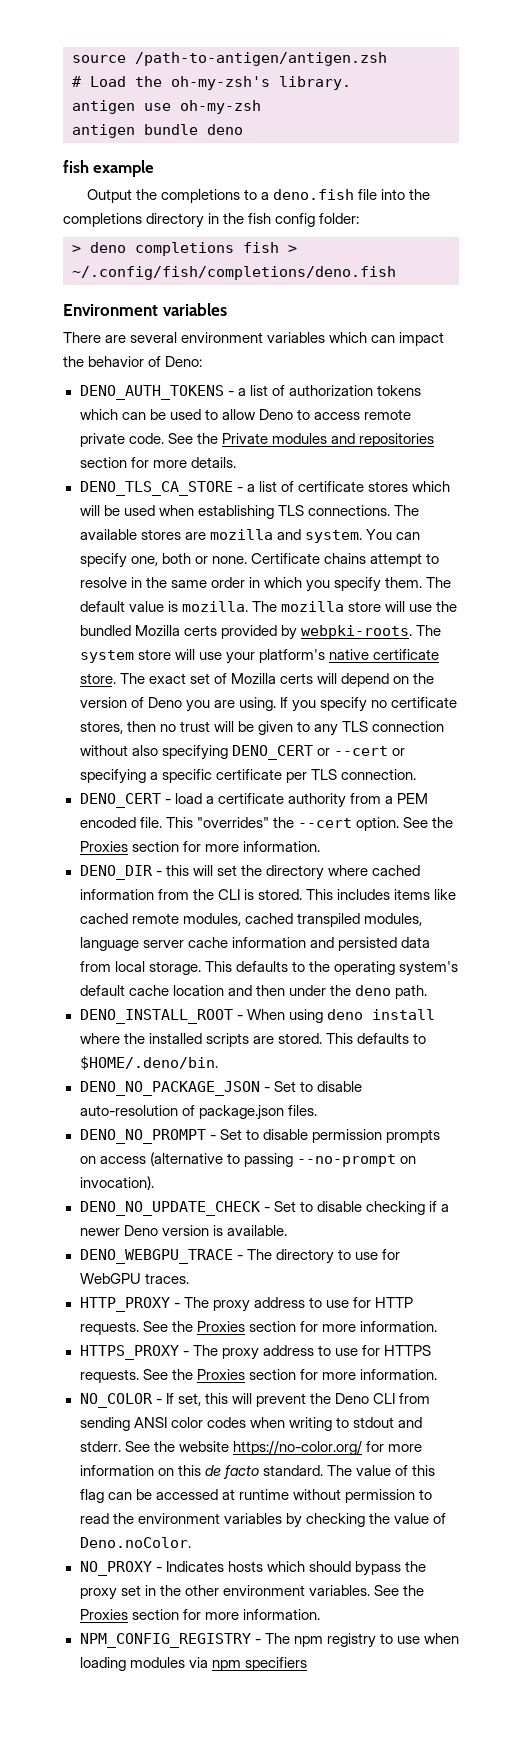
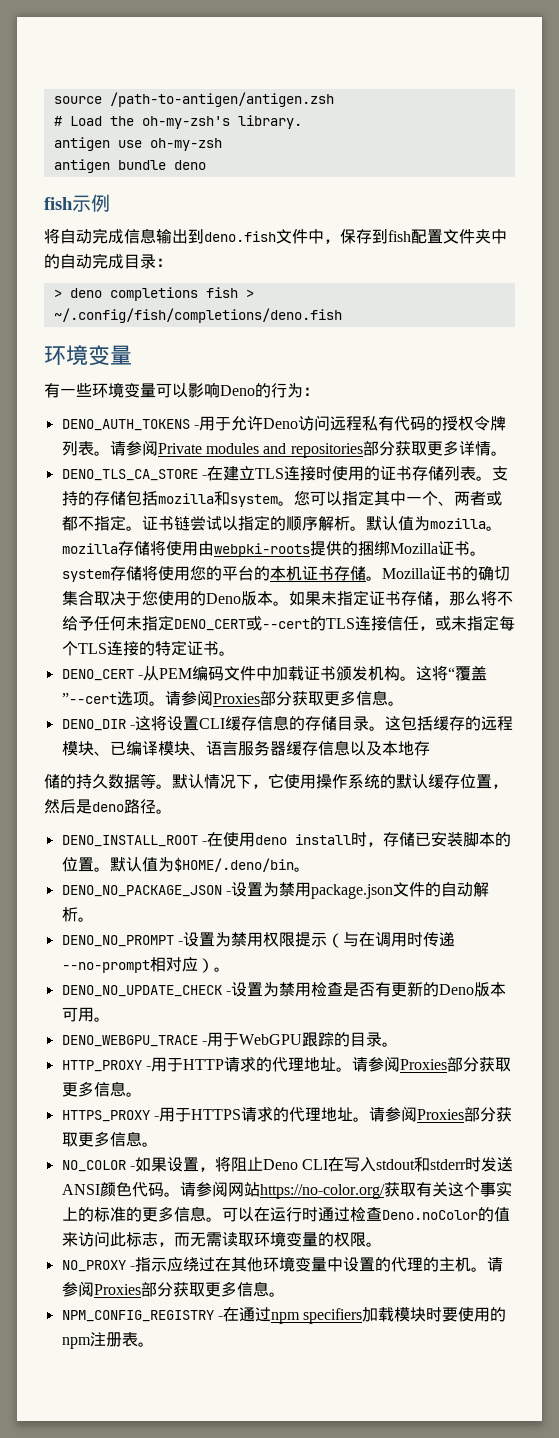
- fish example
- Output the completions to a deno.fish file into the completions directory in the fish config folder:
+ fish示例
+ 将自动完成信息输出到deno.fish文件中，保存到fish配置文件夹中的自动完成目录：
  > deno completions fish > ~/.config/fish/completions/deno.fish
- Environment variables
- There are several environment variables which can impact the behavior of Deno:
- DENO_AUTH_TOKENS - a list of authorization tokens which can be used to allow Deno to access remote private code. See the Private modules and repositories section for more details.
- DENO_TLS_CA_STORE - a list of certificate stores which will be used when establishing TLS connections. The available stores are mozilla and system. You can specify one, both or none. Certificate chains attempt to resolve in the same order in which you specify them. The default value is mozilla. The mozilla store will use the bundled Mozilla certs provided by webpki-roots. The system store will use your platform's native certificate store. The exact set of Mozilla certs will depend on the version of Deno you are using. If you specify no certificate stores, then no trust will be given to any TLS connection without also specifying DENO_CERT or --cert or specifying a specific certificate per TLS connection.
- DENO_CERT - load a certificate authority from a PEM encoded file. This "overrides" the --cert option. See the Proxies section for more information.
- DENO_DIR - this will set the directory where cached information from the CLI is stored. This includes items like cached remote modules, cached transpiled modules, language server cache information and persisted data from local storage. This defaults to the operating system's default cache location and then under the deno path.
- DENO_INSTALL_ROOT - When using deno install where the installed scripts are stored. This defaults to $HOME/.deno/bin.
- DENO_NO_PACKAGE_JSON - Set to disable auto-resolution of package.json files.
- DENO_NO_PROMPT - Set to disable permission prompts on access (alternative to passing --no-prompt on invocation).
- DENO_NO_UPDATE_CHECK - Set to disable checking if a newer Deno version is available.
- DENO_WEBGPU_TRACE - The directory to use for WebGPU traces.
- HTTP_PROXY - The proxy address to use for HTTP requests. See the Proxies section for more information.
- HTTPS_PROXY - The proxy address to use for HTTPS requests. See the Proxies section for more information.
- NO_COLOR - If set, this will prevent the Deno CLI from sending ANSI color codes when writing to stdout and stderr. See the website https://no-color.org/ for more information on this de facto standard. The value of this flag can be accessed at runtime without permission to read the environment variables by checking the value of Deno.noColor.
- NO_PROXY - Indicates hosts which should bypass the proxy set in the other environment variables. See the Proxies section for more information.
- NPM_CONFIG_REGISTRY - The npm registry to use when loading modules via npm specifiers
+ 环境变量
+ 有一些环境变量可以影响Deno的行为：
+ DENO_AUTH_TOKENS -用于允许Deno访问远程私有代码的授权令牌列表。请参阅Private modules and repositories部分获取更多详情。
+ DENO_TLS_CA_STORE -在建立TLS连接时使用的证书存储列表。支持的存储包括mozilla和system。您可以指定其中一个、两者或都不指定。证书链尝试以指定的顺序解析。默认值为mozilla。mozilla存储将使用由webpki-roots提供的捆绑Mozilla证书。system存储将使用您的平台的本机证书存储。Mozilla证书的确切集合取决于您使用的Deno版本。如果未指定证书存储，那么将不给予任何未指定DENO_CERT或--cert的TLS连接信任，或未指定每个TLS连接的特定证书。
+ DENO_CERT -从PEM编码文件中加载证书颁发机构。这将“覆盖”--cert选项。请参阅Proxies部分获取更多信息。
+ DENO_DIR -这将设置CLI缓存信息的存储目录。这包括缓存的远程模块、已编译模块、语言服务器缓存信息以及本地存
+ 储的持久数据等。默认情况下，它使用操作系统的默认缓存位置，然后是deno路径。
+ DENO_INSTALL_ROOT -在使用deno install时，存储已安装脚本的位置。默认值为$HOME/.deno/bin。
+ DENO_NO_PACKAGE_JSON -设置为禁用package.json文件的自动解析。
+ DENO_NO_PROMPT -设置为禁用权限提示（与在调用时传递--no-prompt相对应）。
+ DENO_NO_UPDATE_CHECK -设置为禁用检查是否有更新的Deno版本可用。
+ DENO_WEBGPU_TRACE -用于WebGPU跟踪的目录。
+ HTTP_PROXY -用于HTTP请求的代理地址。请参阅Proxies部分获取更多信息。
+ HTTPS_PROXY -用于HTTPS请求的代理地址。请参阅Proxies部分获取更多信息。
+ NO_COLOR -如果设置，将阻止Deno CLI在写入stdout和stderr时发送ANSI颜色代码。请参阅网站https://no-color.org/获取有关这个事实上的标准的更多信息。可以在运行时通过检查Deno.noColor的值来访问此标志，而无需读取环境变量的权限。
+ NO_PROXY -指示应绕过在其他环境变量中设置的代理的主机。请参阅Proxies部分获取更多信息。
+ NPM_CONFIG_REGISTRY -在通过npm specifiers加载模块时要使用的npm注册表。

